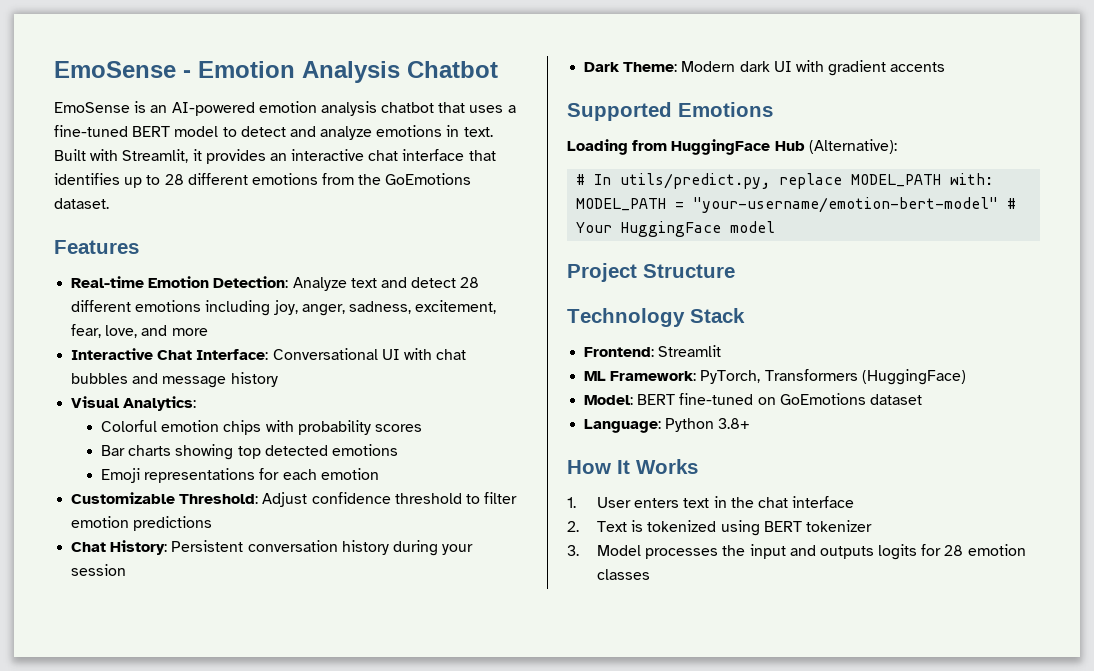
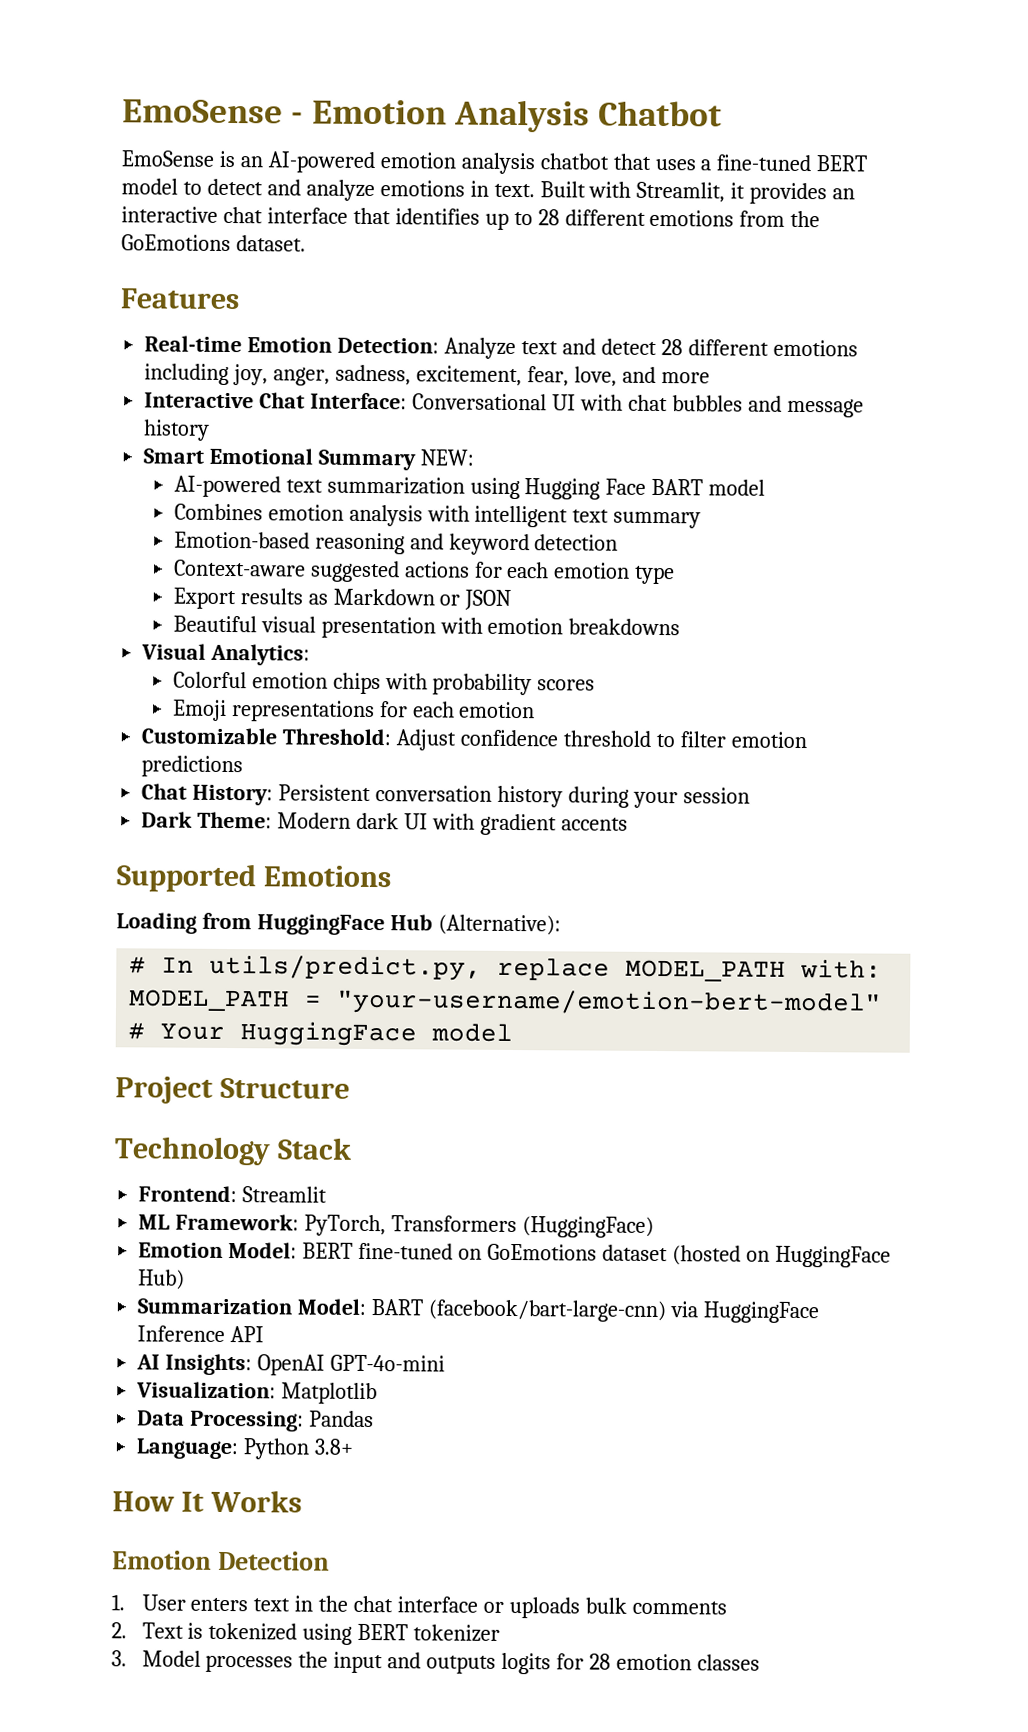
+ Smart Emotional Summary NEW:
+ AI-powered text summarization using Hugging Face BART model
+ Combines emotion analysis with intelligent text summary
+ Emotion-based reasoning and keyword detection
+ Context-aware suggested actions for each emotion type
+ Export results as Markdown or JSON
+ Beautiful visual presentation with emotion breakdowns
- Bar charts showing top detected emotions
- Model: BERT fine-tuned on GoEmotions dataset
+ Emotion Model: BERT fine-tuned on GoEmotions dataset (hosted on HuggingFace Hub)
+ Summarization Model: BART (facebook/bart-large-cnn) via HuggingFace Inference API
+ AI Insights: OpenAI GPT-4o-mini
+ Visualization: Matplotlib
+ Data Processing: Pandas
+ Emotion Detection
- 1. User enters text in the chat interface
+ 1. User enters text in the chat interface or uploads bulk comments

